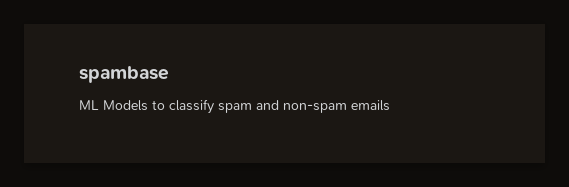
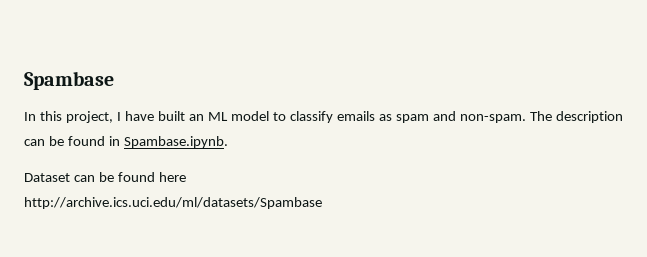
- spambase
- ML Models to classify spam and non-spam emails
+ Spambase
+ In this project, I have built an ML model to classify emails as spam and non-spam. The description can be found in Spambase.ipynb.
+ Dataset can be found here
+ http://archive.ics.uci.edu/ml/datasets/Spambase

